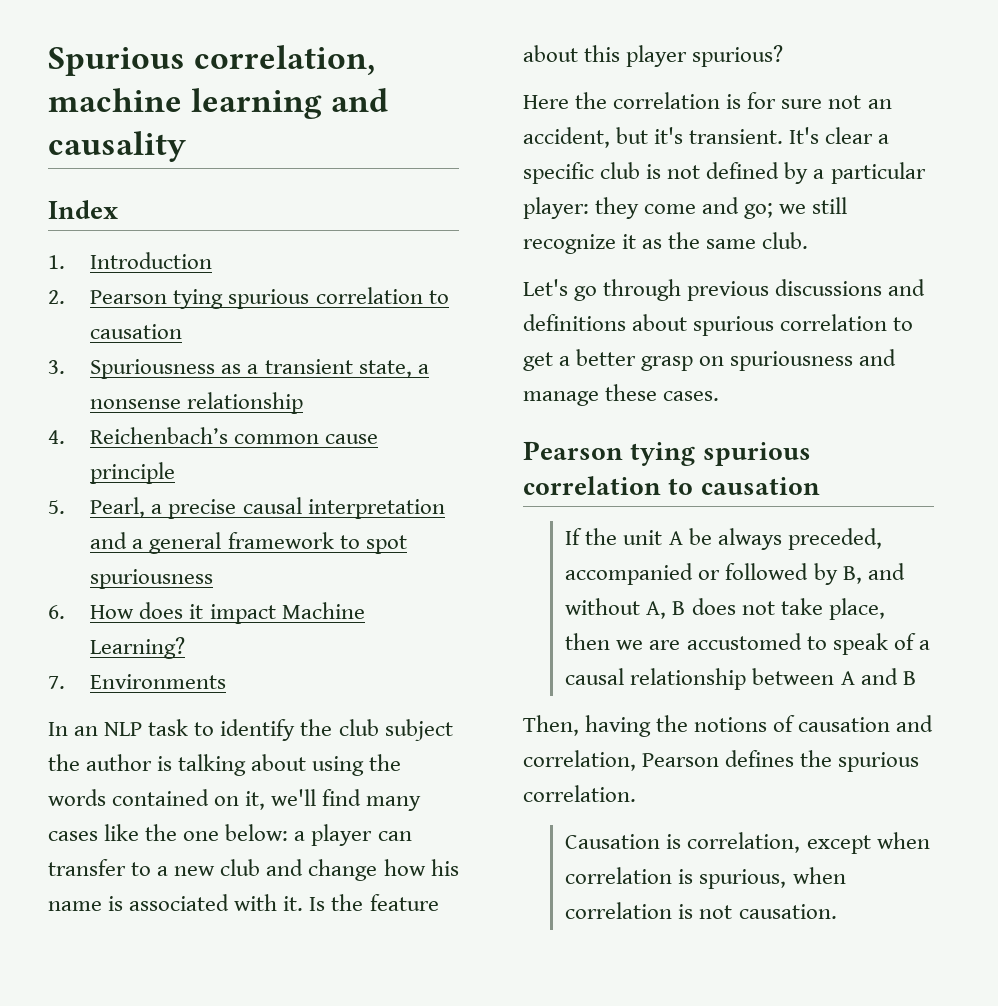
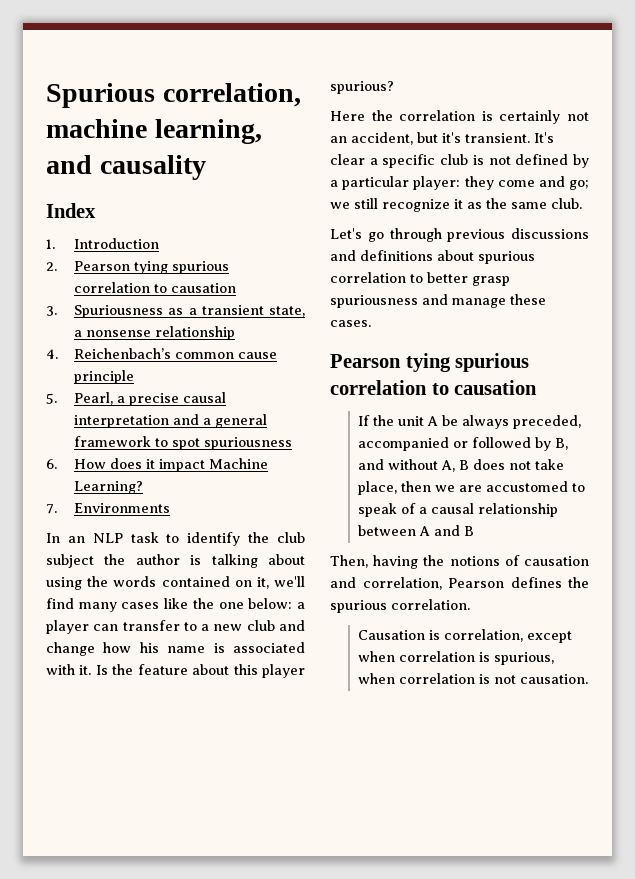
- Spurious correlation, machine learning and causality
+ Spurious correlation, machine learning, and causality
- Here the correlation is for sure not an accident, but it's transient.
+ Here the correlation is certainly not an accident, but it's transient.
- Let's go through previous discussions and definitions about spurious correlation to get a better grasp on spuriousness and manage these cases.
+ Let's go through previous discussions and definitions about spurious correlation to better grasp spuriousness and manage these cases.

